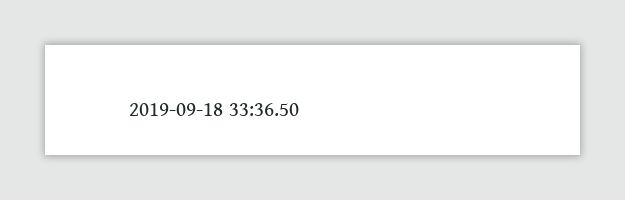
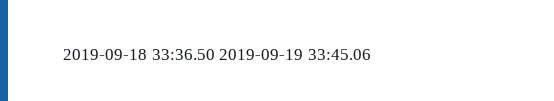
- 2019-09-18 33:36.50
+ 2019-09-18 33:36.50 2019-09-19 33:45.06

